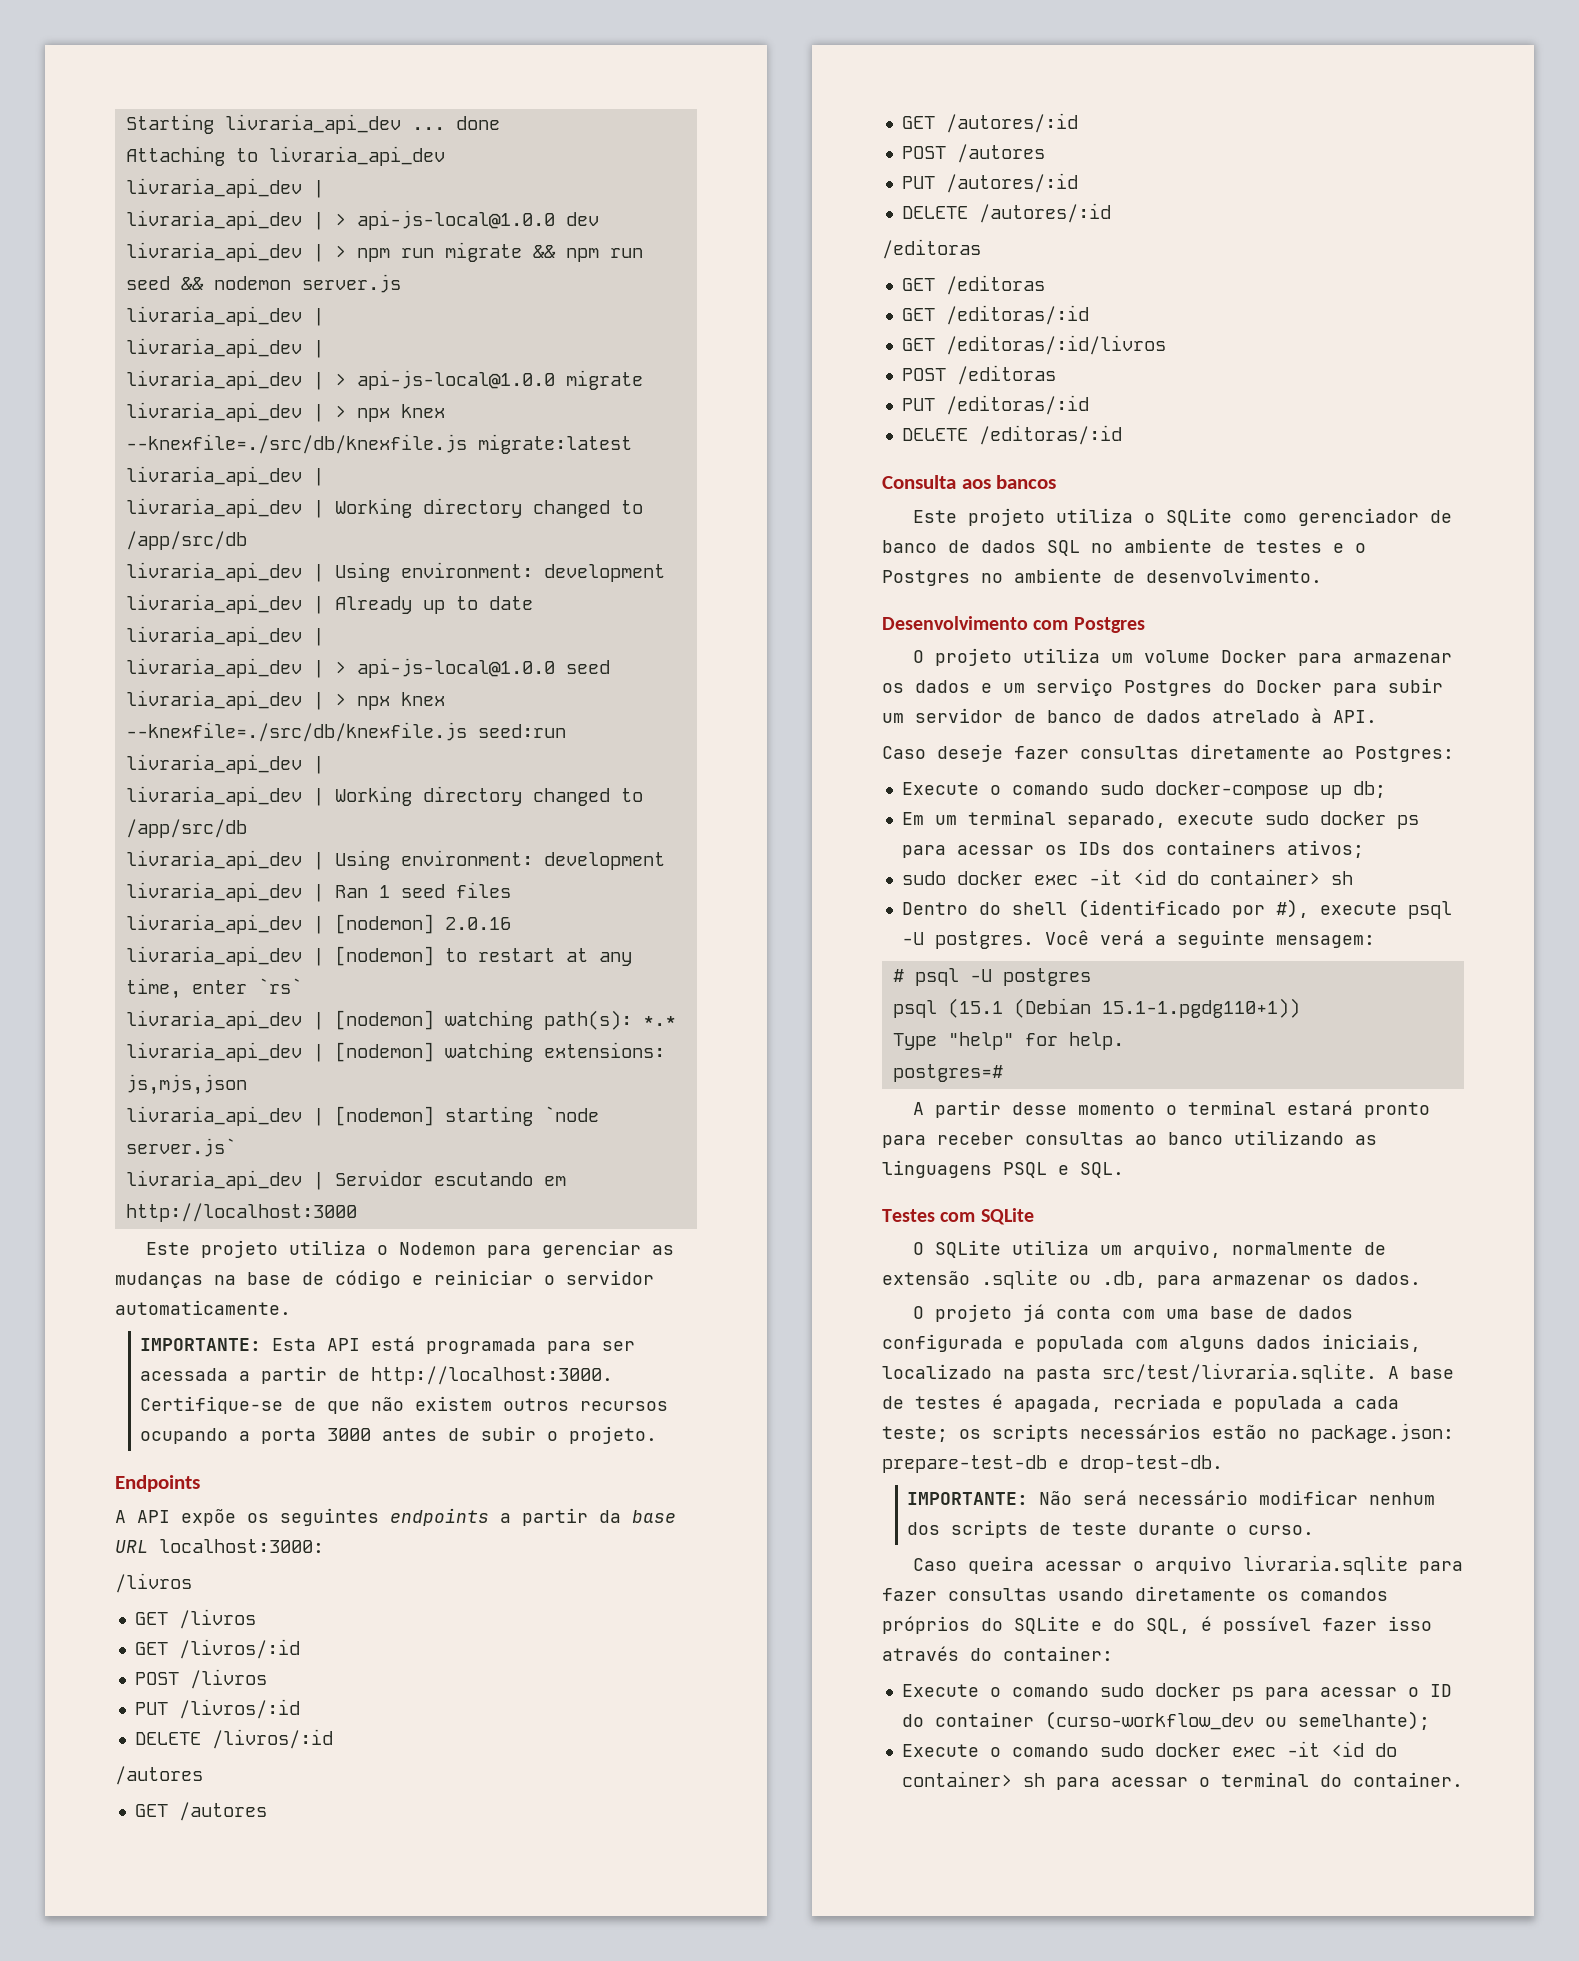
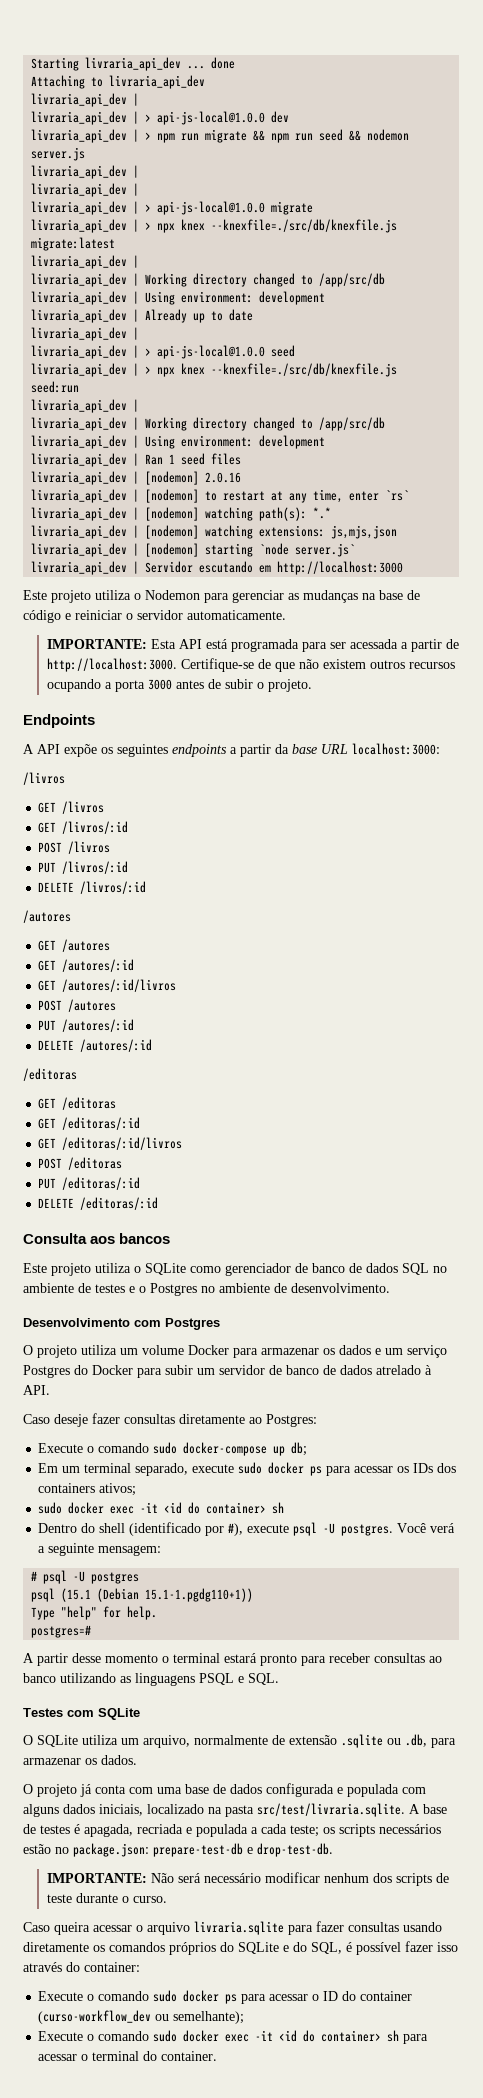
+ GET /autores/:id/livros

